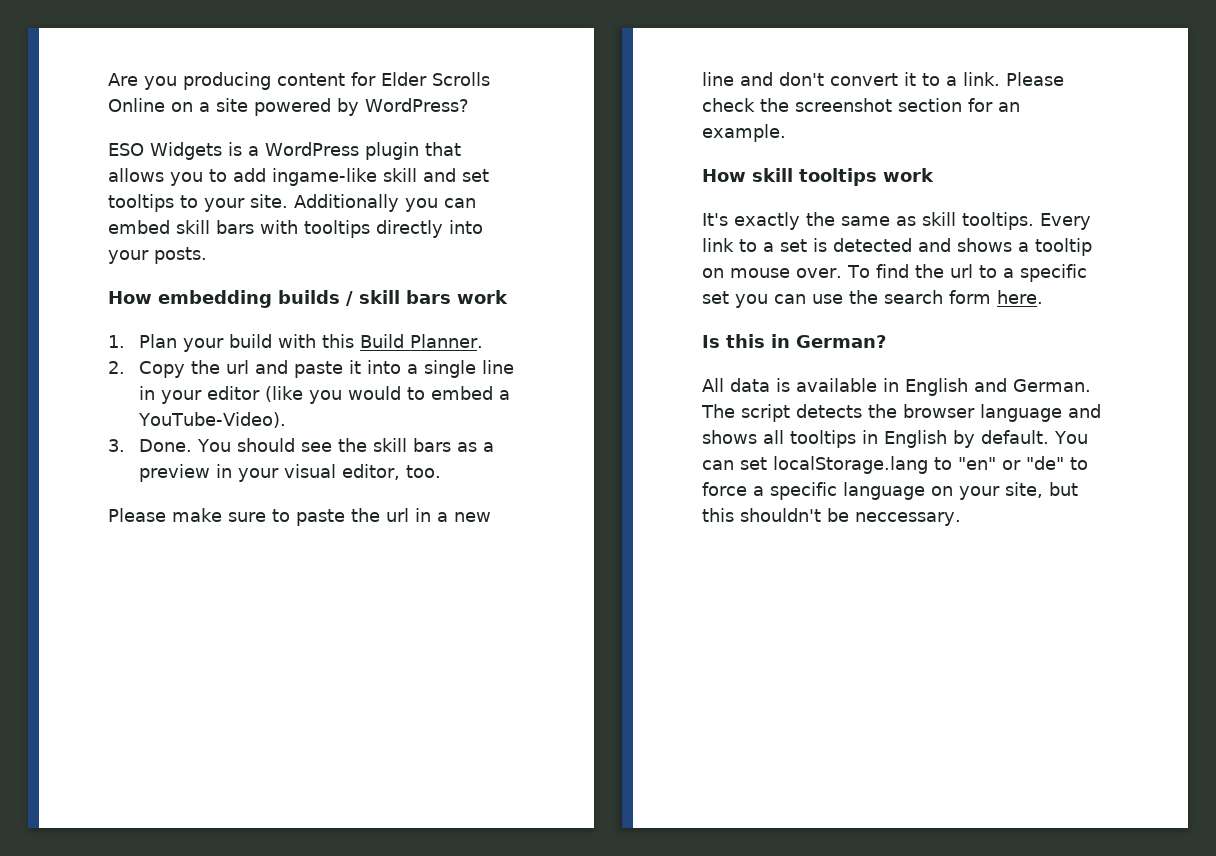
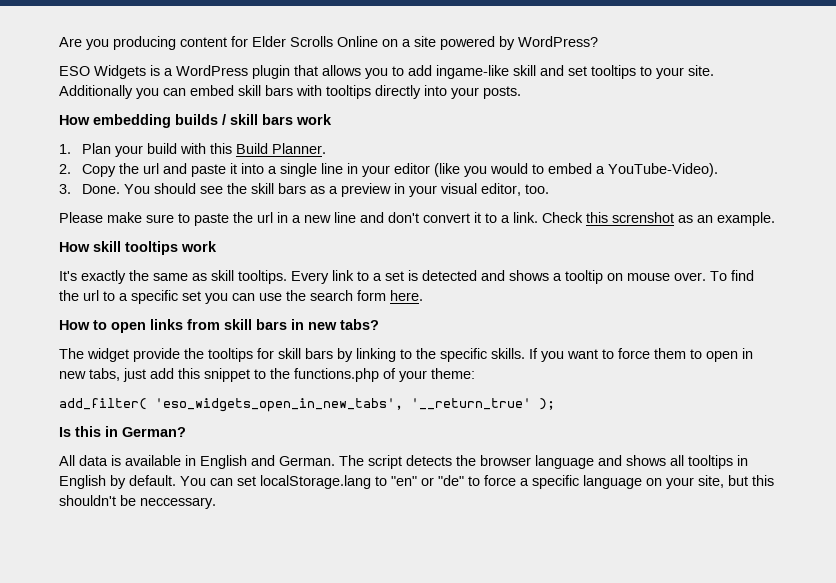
- Please check the screenshot section for an example.
+ Check this screnshot as an example.
+ How to open links from skill bars in new tabs?
+ The widget provide the tooltips for skill bars by linking to the specific skills. If you want to force them to open in new tabs, just add this snippet to the functions.php of your theme:
+ add_filter( 'eso_widgets_open_in_new_tabs', '__return_true' );

